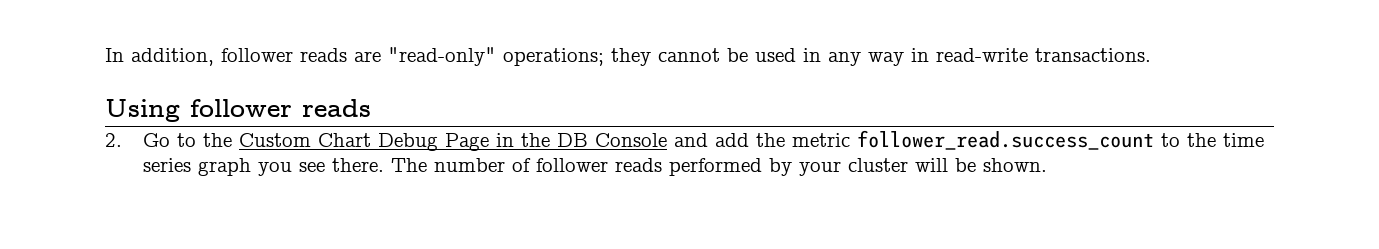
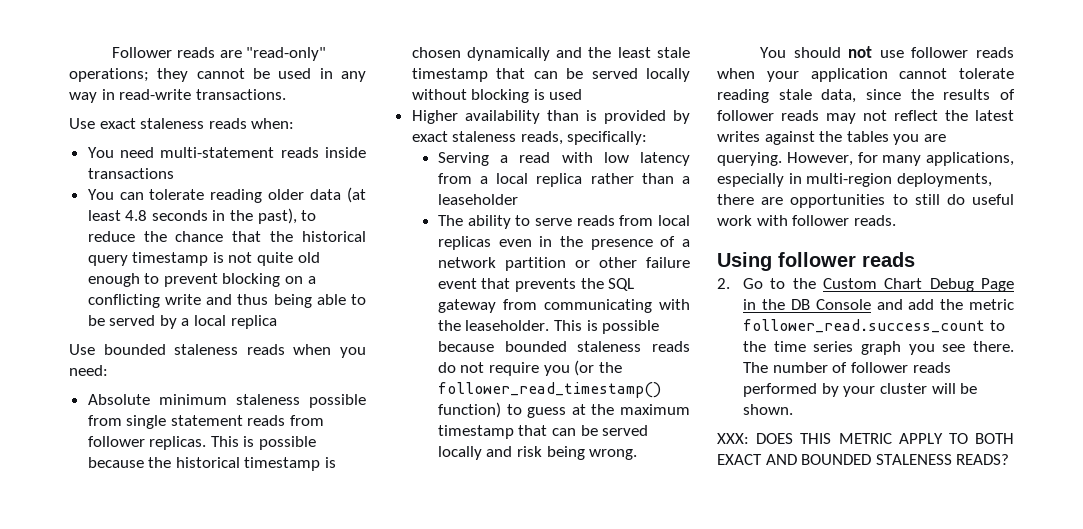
- In addition, follower reads are "read-only" operations; they cannot be used in any way in read-write transactions.
+ Follower reads are "read-only" operations; they cannot be used in any way in read-write transactions.
+ Use exact staleness reads when:
+ You need multi-statement reads inside transactions
+ You can tolerate reading older data (at least 4.8 seconds in the past), to reduce the chance that the historical query timestamp is not quite old enough to prevent blocking on a conflicting write and thus being able to be served by a local replica
+ Use bounded staleness reads when you need:
+ Absolute minimum staleness possible from single statement reads from follower replicas. This is possible because the historical timestamp is chosen dynamically and the least stale timestamp that can be served locally without blocking is used
+ Higher availability than is provided by exact staleness reads, specifically:
+ Serving a read with low latency from a local replica rather than a leaseholder
+ The ability to serve reads from local replicas even in the presence of a network partition or other failure event that prevents the SQL gateway from communicating with the leaseholder. This is possible because bounded staleness reads do not require you (or the follower_read_timestamp() function) to guess at the maximum timestamp that can be served locally and risk being wrong.
+ You should not use follower reads when your application cannot tolerate reading stale data, since the results of follower reads may not reflect the latest writes against the tables you are querying. However, for many applications, especially in multi-region deployments, there are opportunities to still do useful work with follower reads.
+ XXX: DOES THIS METRIC APPLY TO BOTH EXACT AND BOUNDED STALENESS READS?

